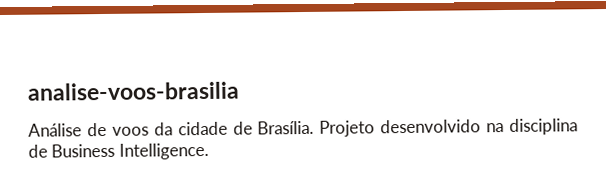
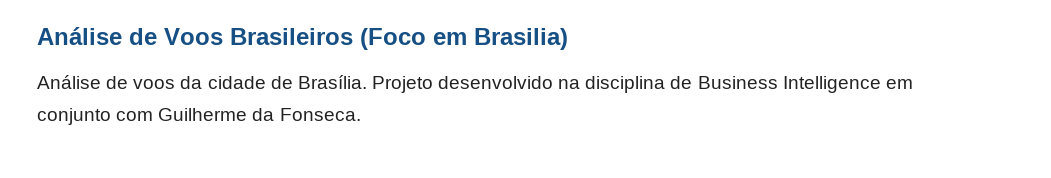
- analise-voos-brasilia
+ Análise de Voos Brasileiros (Foco em Brasilia)
- Projeto desenvolvido na disciplina de Business Intelligence.
+ Projeto desenvolvido na disciplina de Business Intelligence em conjunto com Guilherme da Fonseca.

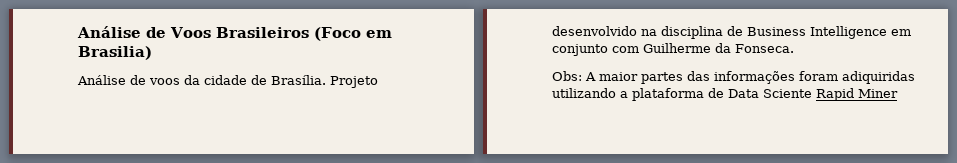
+ Obs: A maior partes das informações foram adiquiridas utilizando a plataforma de Data Sciente Rapid Miner

